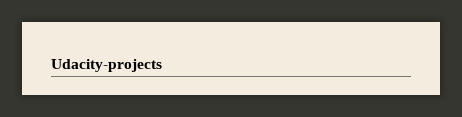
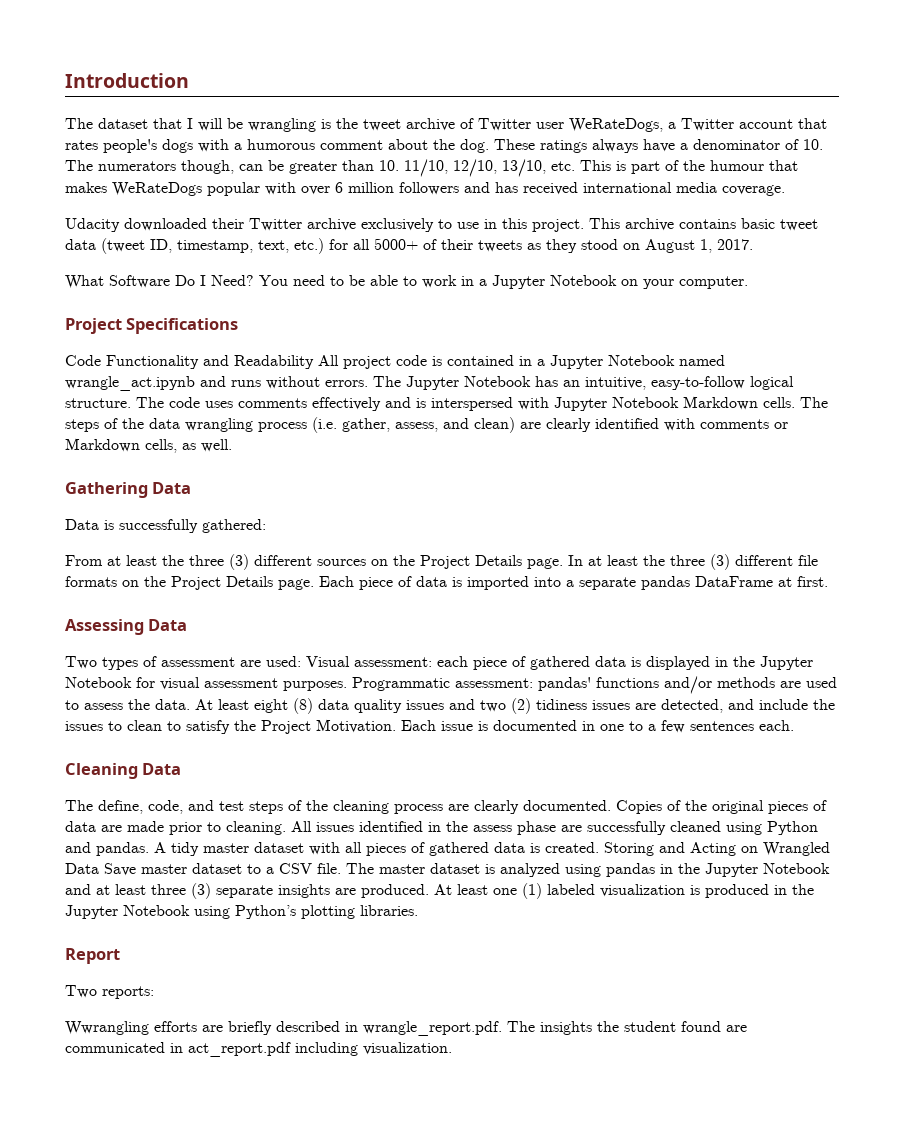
- Udacity-projects
+ Introduction
+ The dataset that I will be wrangling is the tweet archive of Twitter user WeRateDogs, a Twitter account that rates people's dogs with a humorous comment about the dog. These ratings always have a denominator of 10. The numerators though, can be greater than 10. 11/10, 12/10, 13/10, etc. This is part of the humour that makes WeRateDogs popular with over 6 million followers and has received international media coverage.
+ Udacity downloaded their Twitter archive exclusively to use in this project. This archive contains basic tweet data (tweet ID, timestamp, text, etc.) for all 5000+ of their tweets as they stood on August 1, 2017.
+ What Software Do I Need? You need to be able to work in a Jupyter Notebook on your computer.
+ Project Specifications
+ Code Functionality and Readability All project code is contained in a Jupyter Notebook named wrangle_act.ipynb and runs without errors. The Jupyter Notebook has an intuitive, easy-to-follow logical structure. The code uses comments effectively and is interspersed with Jupyter Notebook Markdown cells. The steps of the data wrangling process (i.e. gather, assess, and clean) are clearly identified with comments or Markdown cells, as well.
+ Gathering Data
+ Data is successfully gathered:
+ From at least the three (3) different sources on the Project Details page. In at least the three (3) different file formats on the Project Details page. Each piece of data is imported into a separate pandas DataFrame at first.
+ Assessing Data
+ Two types of assessment are used: Visual assessment: each piece of gathered data is displayed in the Jupyter Notebook for visual assessment purposes. Programmatic assessment: pandas' functions and/or methods are used to assess the data. At least eight (8) data quality issues and two (2) tidiness issues are detected, and include the issues to clean to satisfy the Project Motivation. Each issue is documented in one to a few sentences each.
+ Cleaning Data
+ The define, code, and test steps of the cleaning process are clearly documented. Copies of the original pieces of data are made prior to cleaning. All issues identified in the assess phase are successfully cleaned using Python and pandas. A tidy master dataset with all pieces of gathered data is created. Storing and Acting on Wrangled Data Save master dataset to a CSV file. The master dataset is analyzed using pandas in the Jupyter Notebook and at least three (3) separate insights are produced. At least one (1) labeled visualization is produced in the Jupyter Notebook using Python’s plotting libraries.
+ Report
+ Two reports:
+ Wwrangling efforts are briefly described in wrangle_report.pdf. The insights the student found are communicated in act_report.pdf including visualization.

